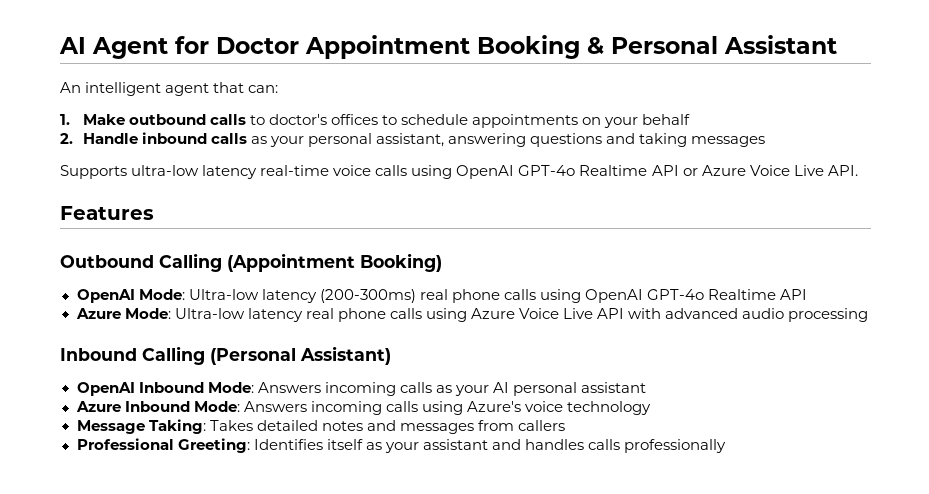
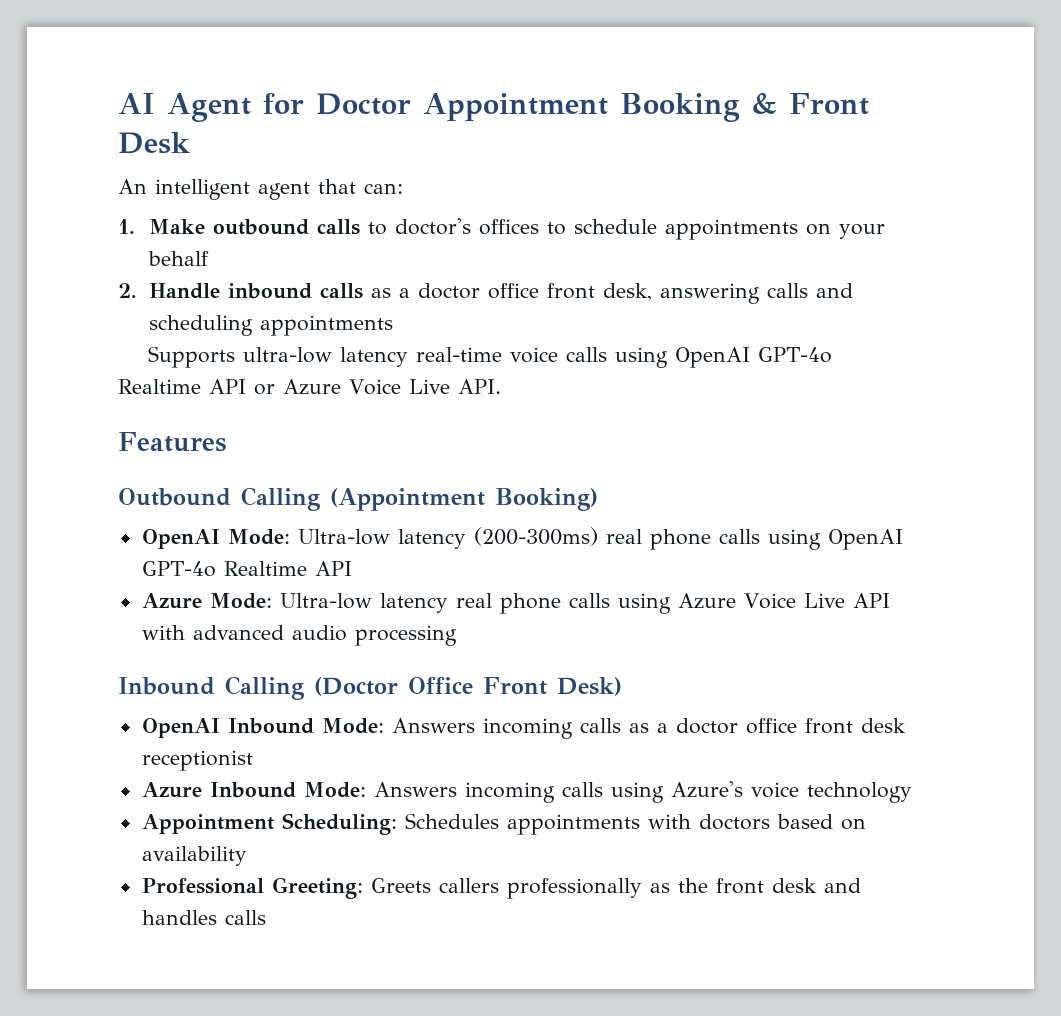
- AI Agent for Doctor Appointment Booking & Personal Assistant
+ AI Agent for Doctor Appointment Booking & Front Desk
- 2. Handle inbound calls as your personal assistant, answering questions and taking messages
+ 2. Handle inbound calls as a doctor office front desk, answering calls and scheduling appointments
- Inbound Calling (Personal Assistant)
+ Inbound Calling (Doctor Office Front Desk)
- OpenAI Inbound Mode: Answers incoming calls as your AI personal assistant
+ OpenAI Inbound Mode: Answers incoming calls as a doctor office front desk receptionist
- Message Taking: Takes detailed notes and messages from callers
- Professional Greeting: Identifies itself as your assistant and handles calls professionally
+ Appointment Scheduling: Schedules appointments with doctors based on availability
+ Professional Greeting: Greets callers professionally as the front desk and handles calls

